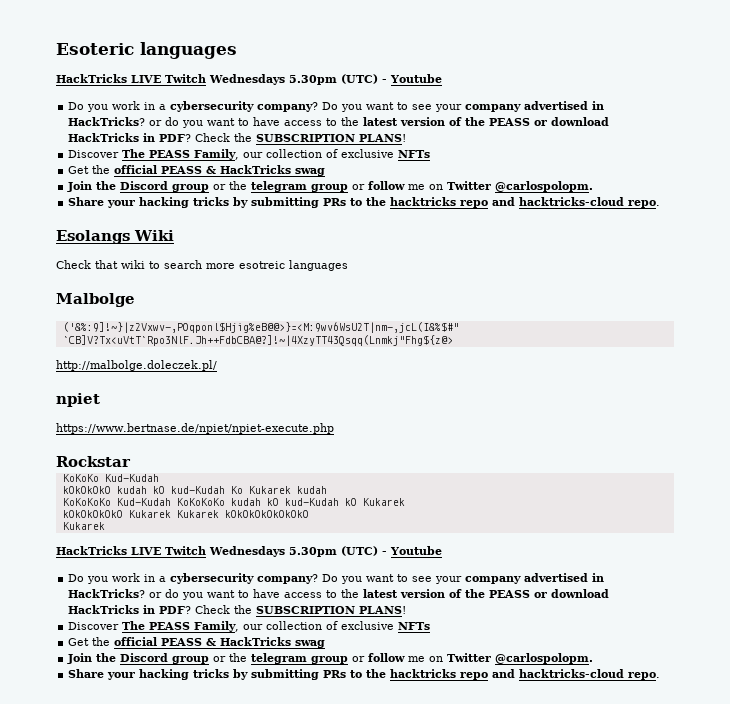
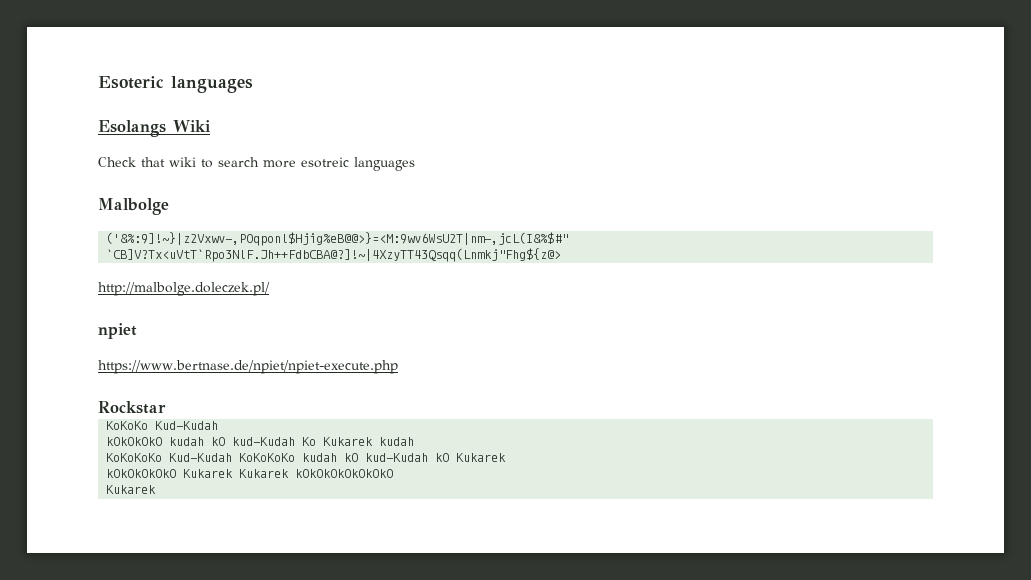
  Esoteric languages
- HackTricks LIVE Twitch Wednesdays 5.30pm (UTC) - Youtube
- Do you work in a cybersecurity company? Do you want to see your company advertised in HackTricks? or do you want to have access to the latest version of the PEASS or download HackTricks in PDF? Check the SUBSCRIPTION PLANS!
- Discover The PEASS Family, our collection of exclusive NFTs
- Get the official PEASS & HackTricks swag
- Join the Discord group or the telegram group or follow me on Twitter @carlospolopm.
- Share your hacking tricks by submitting PRs to the hacktricks repo and hacktricks-cloud repo.
  kOkOkOkOkO Kukarek Kukarek kOkOkOkOkOkOkO
  Kukarek
- HackTricks LIVE Twitch Wednesdays 5.30pm (UTC) - Youtube
- Do you work in a cybersecurity company? Do you want to see your company advertised in HackTricks? or do you want to have access to the latest version of the PEASS or download HackTricks in PDF? Check the SUBSCRIPTION PLANS!
- Discover The PEASS Family, our collection of exclusive NFTs
- Get the official PEASS & HackTricks swag
- Join the Discord group or the telegram group or follow me on Twitter @carlospolopm.
- Share your hacking tricks by submitting PRs to the hacktricks repo and hacktricks-cloud repo.

